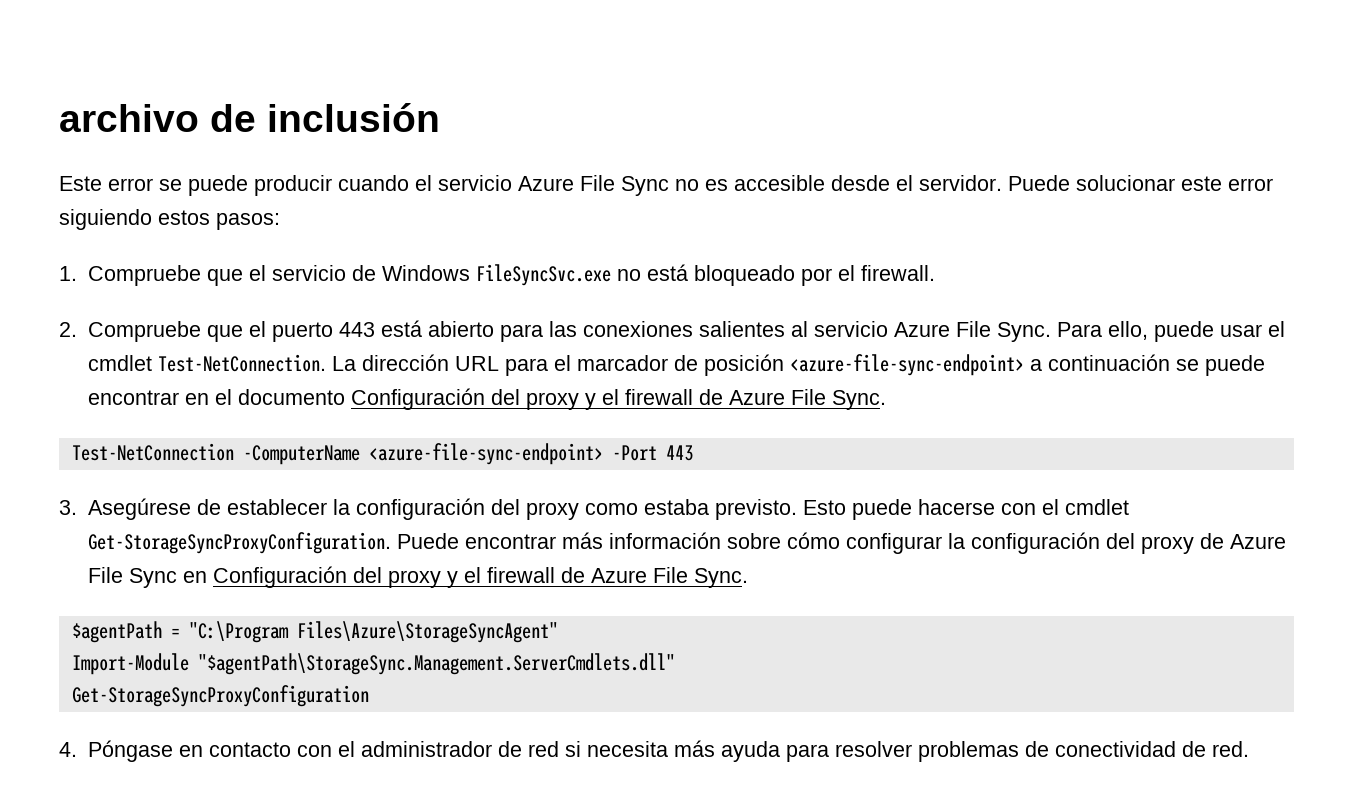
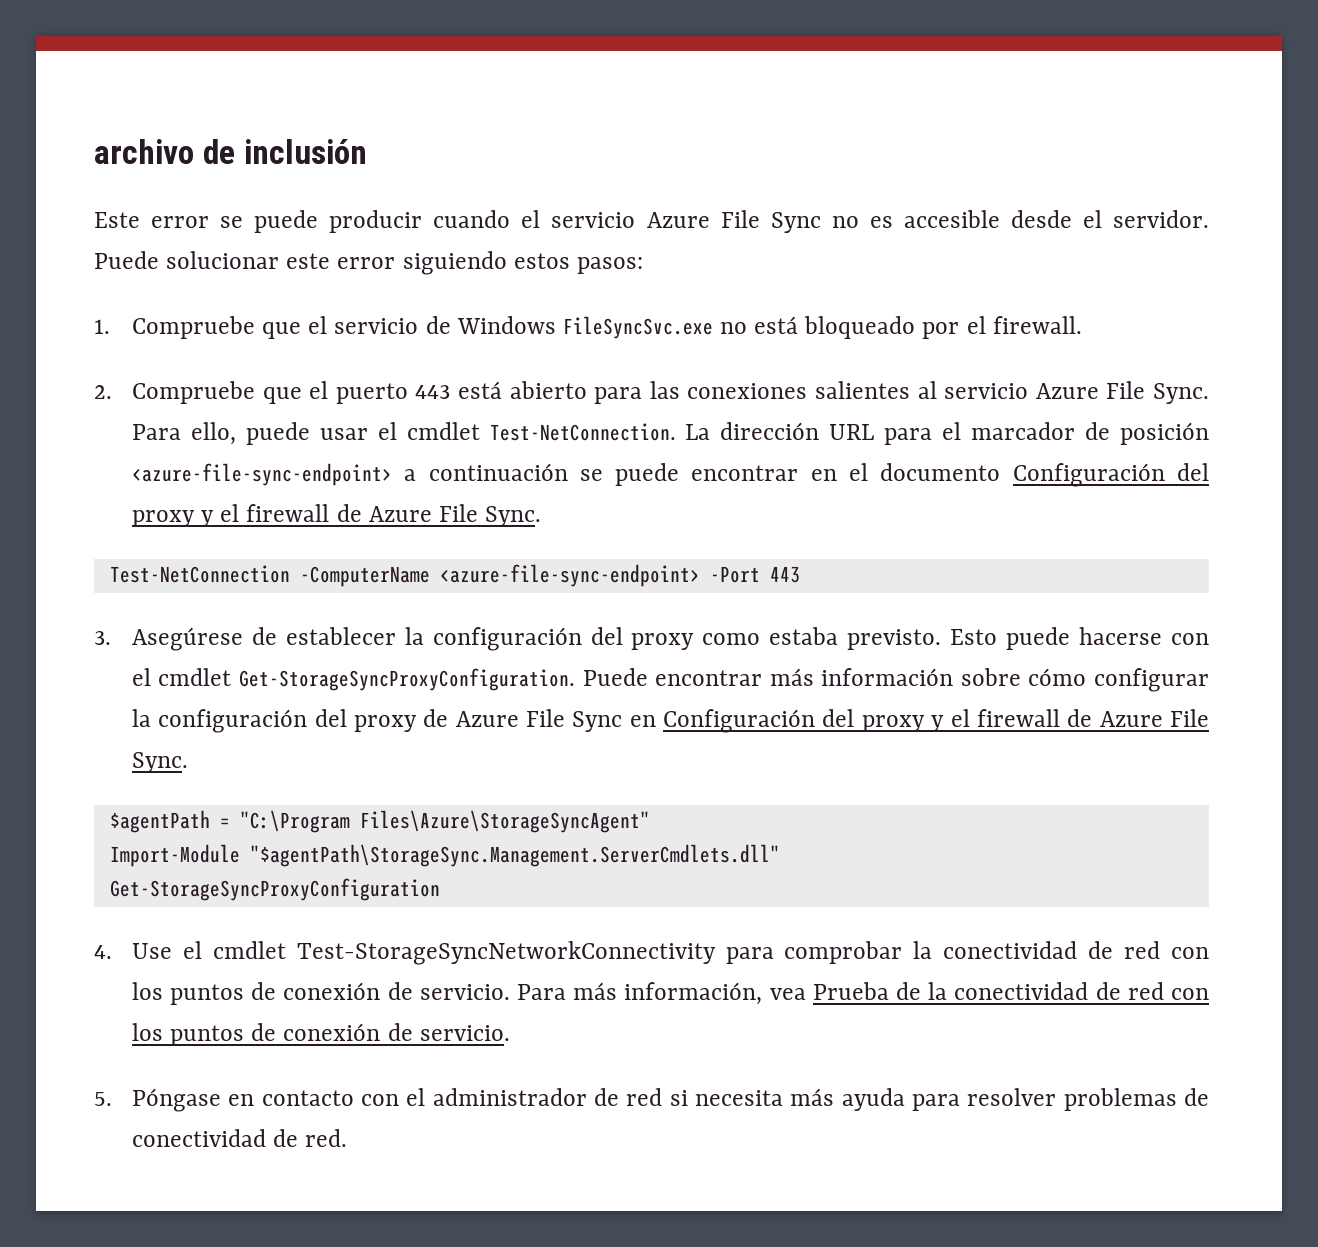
- 4. Póngase en contacto con el administrador de red si necesita más ayuda para resolver problemas de conectividad de red.
+ 4. Use el cmdlet Test-StorageSyncNetworkConnectivity para comprobar la conectividad de red con los puntos de conexión de servicio. Para más información, vea Prueba de la conectividad de red con los puntos de conexión de servicio.
+ 5. Póngase en contacto con el administrador de red si necesita más ayuda para resolver problemas de conectividad de red.

